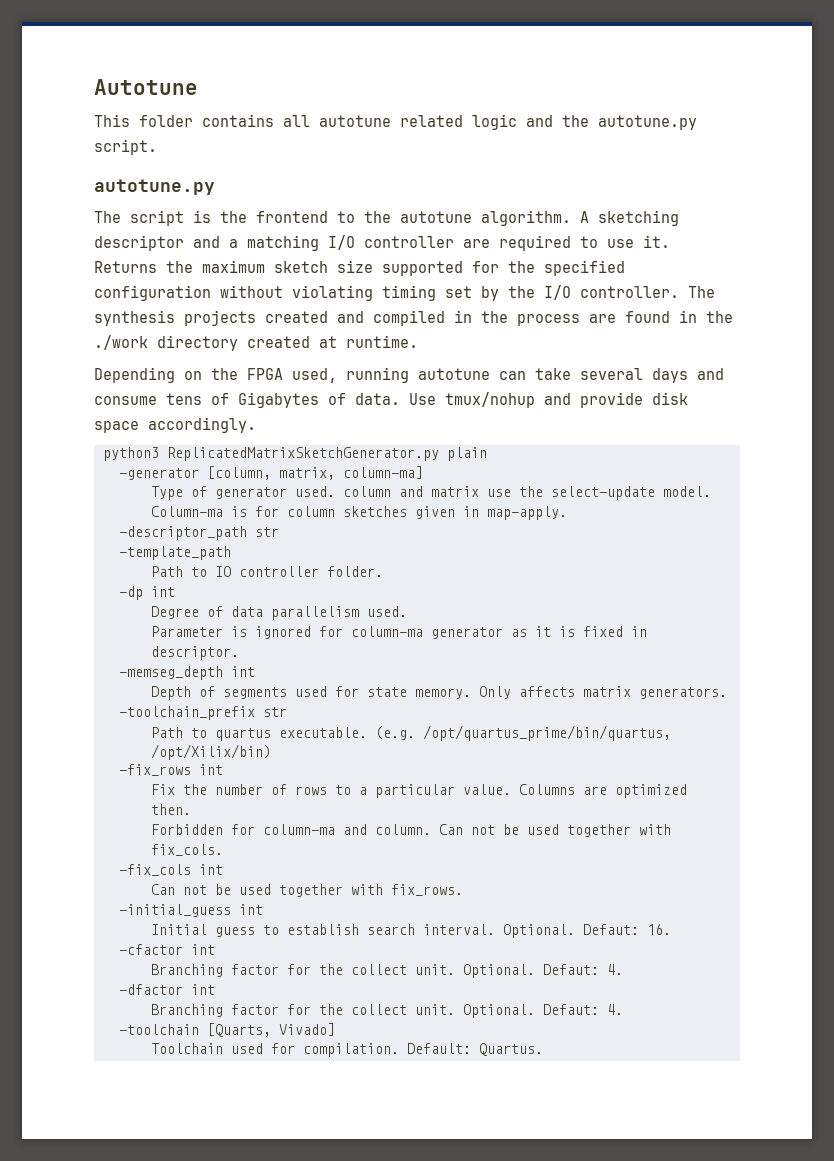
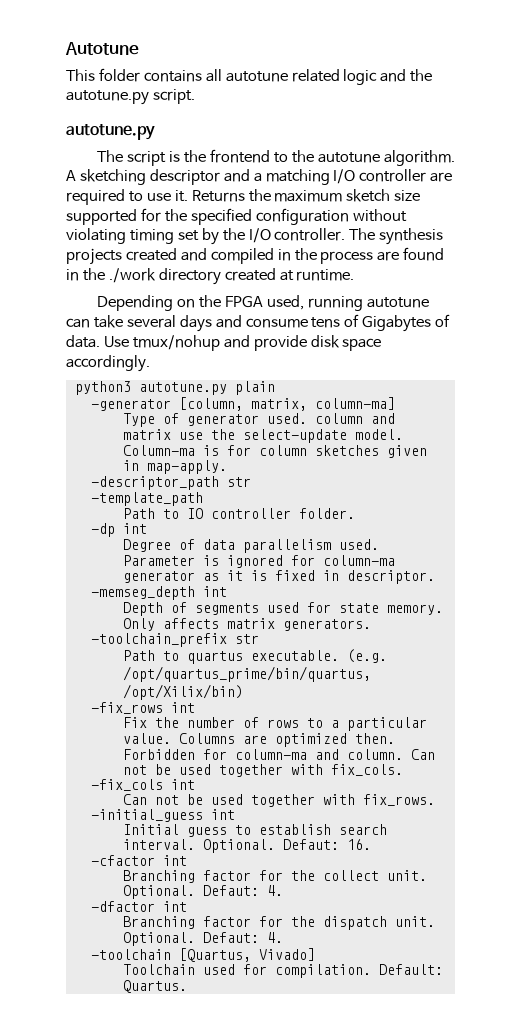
- python3 ReplicatedMatrixSketchGenerator.py plain
+ python3 autotune.py plain
  -dfactor int
- Branching factor for the collect unit.
+ Branching factor for the dispatch unit.
- -toolchain [Quarts, Vivado]
+ -toolchain [Quartus, Vivado]

